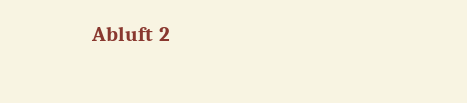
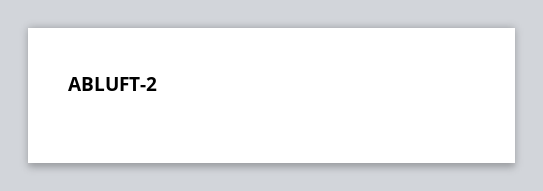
- Abluft 2
+ ABLUFT-2

